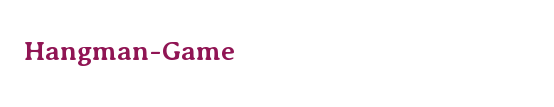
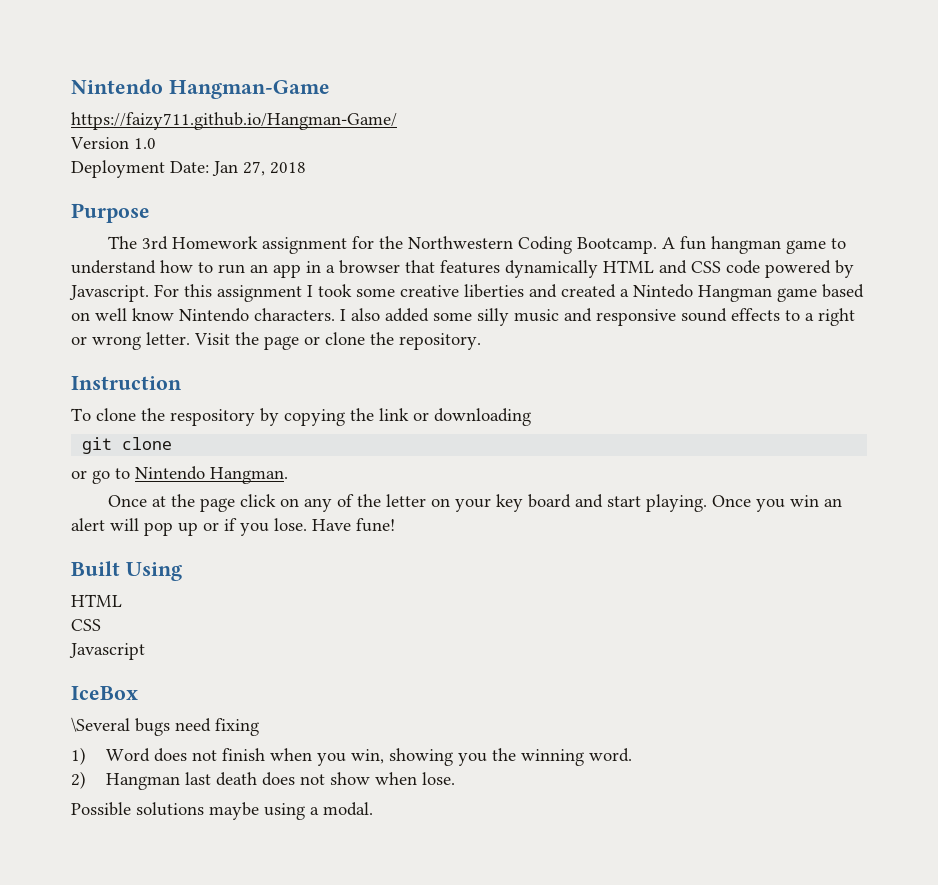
- Hangman-Game
+ Nintendo Hangman-Game
+ https://faizy711.github.io/Hangman-Game/
+ Version 1.0
+ Deployment Date: Jan 27, 2018
+ Purpose
+ The 3rd Homework assignment for the Northwestern Coding Bootcamp. A fun hangman game to understand how to run an app in a browser that features dynamically HTML and CSS code powered by Javascript. For this assignment I took some creative liberties and created a Nintedo Hangman game based on well know Nintendo characters. I also added some silly music and responsive sound effects to a right or wrong letter. Visit the page or clone the repository.
+ Instruction
+ To clone the respository by copying the link or downloading
+ git clone
+ or go to Nintendo Hangman.
+ Once at the page click on any of the letter on your key board and start playing. Once you win an alert will pop up or if you lose. Have fune!
+ Built Using
+ HTML
+ CSS
+ Javascript
+ IceBox
+ \Several bugs need fixing
+ 1) Word does not finish when you win, showing you the winning word.
+ 2) Hangman last death does not show when lose.
+ Possible solutions maybe using a modal.

